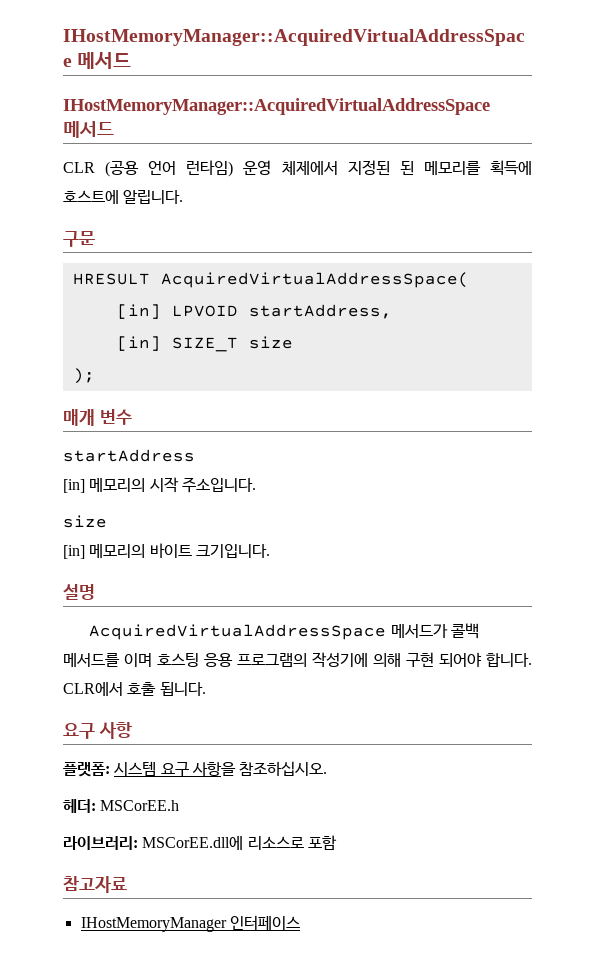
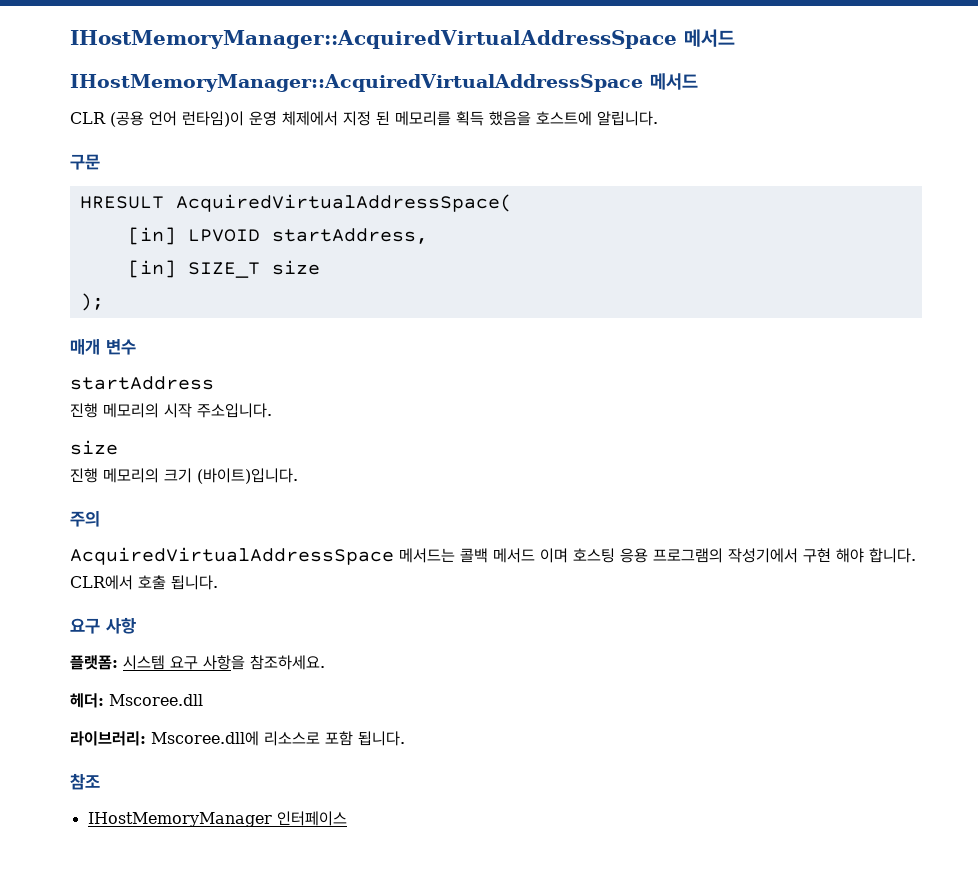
- CLR (공용 언어 런타임) 운영 체제에서 지정된 된 메모리를 획득에 호스트에 알립니다.
+ CLR (공용 언어 런타임)이 운영 체제에서 지정 된 메모리를 획득 했음을 호스트에 알립니다.
- [in] 메모리의 시작 주소입니다.
+ 진행 메모리의 시작 주소입니다.
- [in] 메모리의 바이트 크기입니다.
- 설명
- AcquiredVirtualAddressSpace 메서드가 콜백 메서드를 이며 호스팅 응용 프로그램의 작성기에 의해 구현 되어야 합니다.
+ 진행 메모리의 크기 (바이트)입니다.
+ 주의
+ AcquiredVirtualAddressSpace 메서드는 콜백 메서드 이며 호스팅 응용 프로그램의 작성기에서 구현 해야 합니다.
- 플랫폼: 시스템 요구 사항을 참조하십시오.
+ 플랫폼: 시스템 요구 사항을 참조하세요.
- 헤더: MSCorEE.h
+ 헤더: Mscoree.dll
- 라이브러리: MSCorEE.dll에 리소스로 포함
- 참고자료
+ 라이브러리: Mscoree.dll에 리소스로 포함 됩니다.
+ 참조

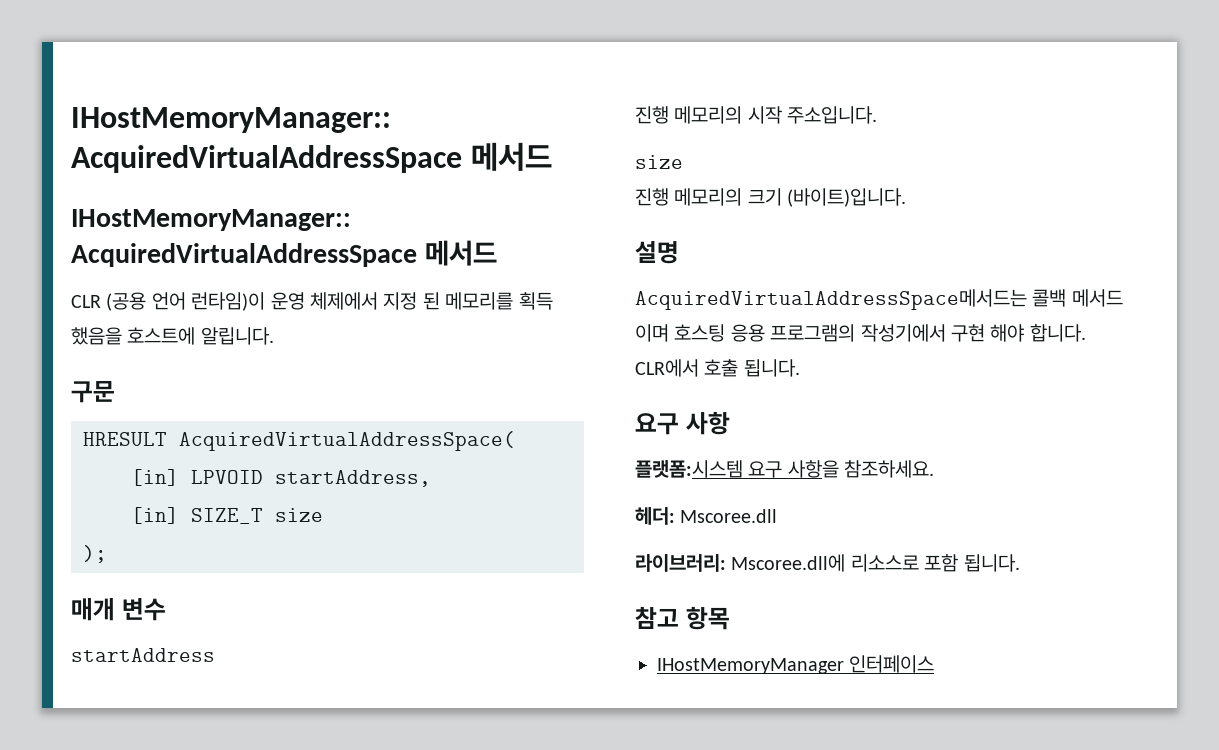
- 주의
- AcquiredVirtualAddressSpace 메서드는 콜백 메서드 이며 호스팅 응용 프로그램의 작성기에서 구현 해야 합니다.
+ 설명
+ AcquiredVirtualAddressSpace메서드는 콜백 메서드 이며 호스팅 응용 프로그램의 작성기에서 구현 해야 합니다.
- 플랫폼: 시스템 요구 사항을 참조하세요.
+ 플랫폼:시스템 요구 사항을 참조하세요.
- 참조
+ 참고 항목

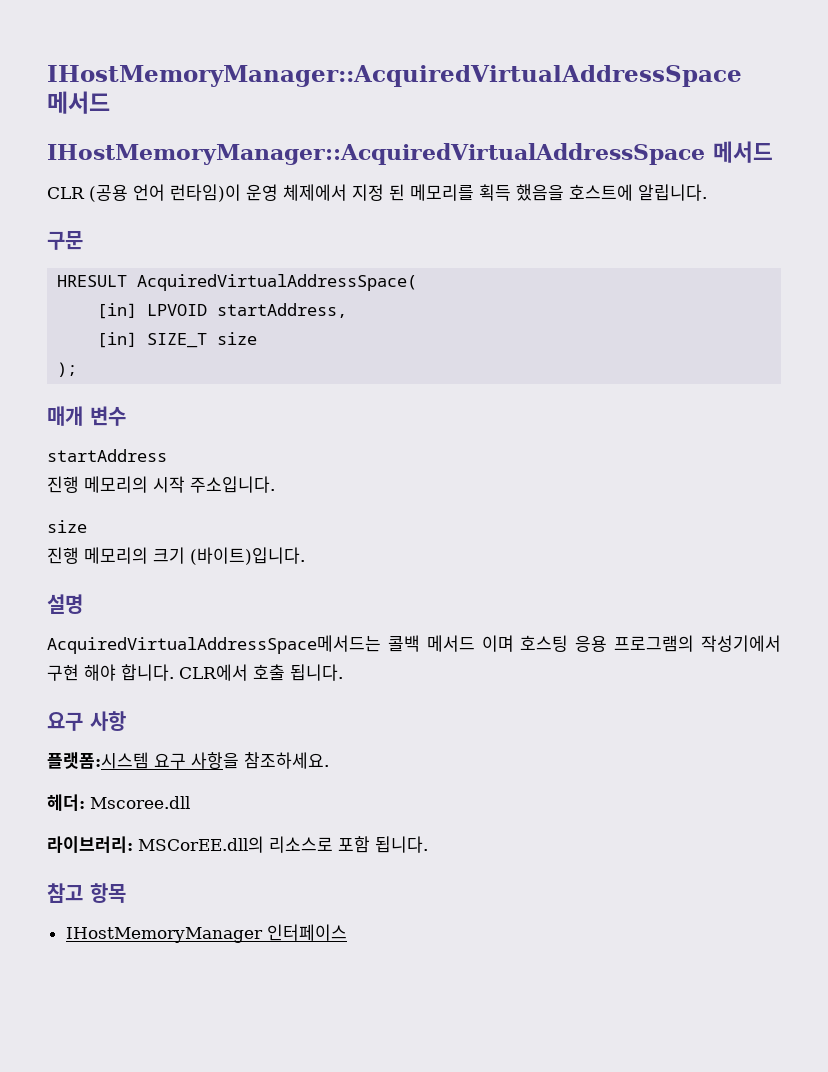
- 라이브러리: Mscoree.dll에 리소스로 포함 됩니다.
+ 라이브러리: MSCorEE.dll의 리소스로 포함 됩니다.

